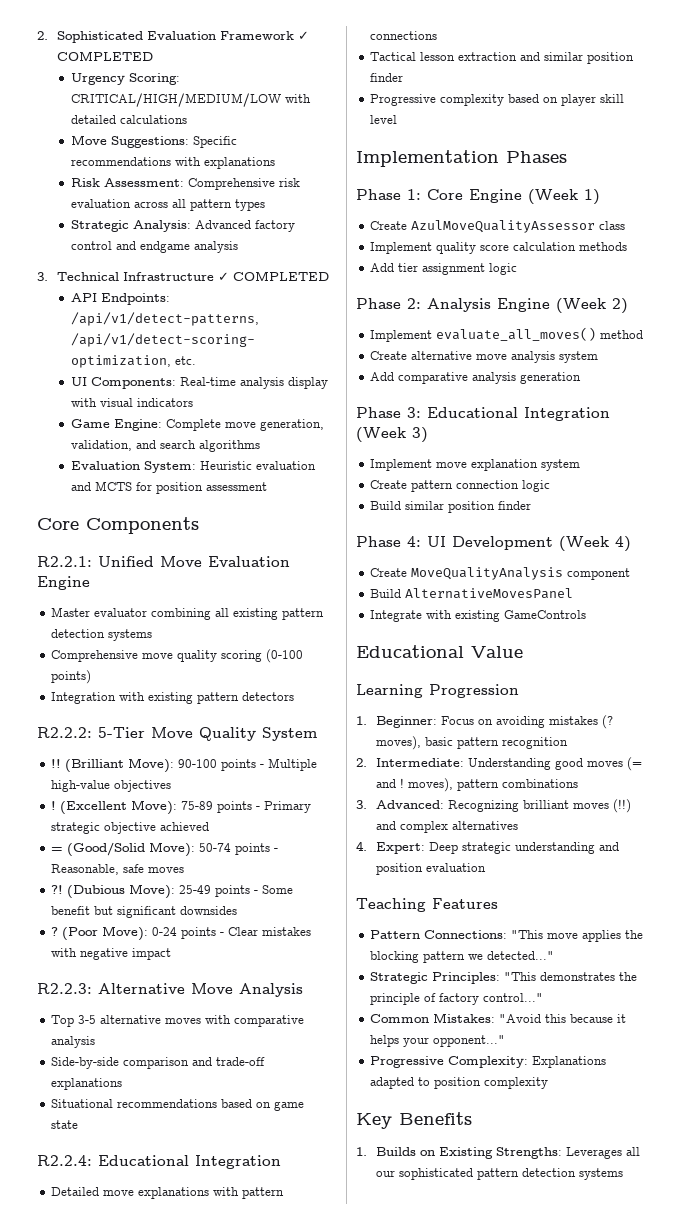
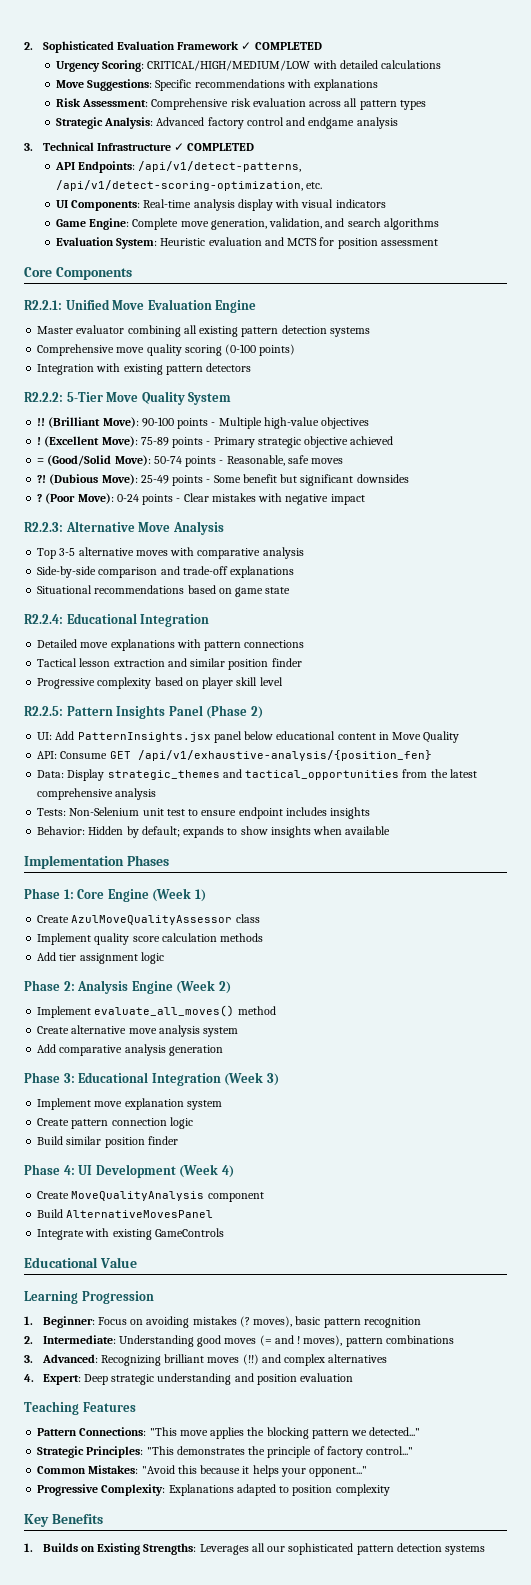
+ R2.2.5: Pattern Insights Panel (Phase 2)
+ UI: Add PatternInsights.jsx panel below educational content in Move Quality
+ API: Consume GET /api/v1/exhaustive-analysis/{position_fen}
+ Data: Display strategic_themes and tactical_opportunities from the latest comprehensive analysis
+ Tests: Non-Selenium unit test to ensure endpoint includes insights
+ Behavior: Hidden by default; expands to show insights when available

